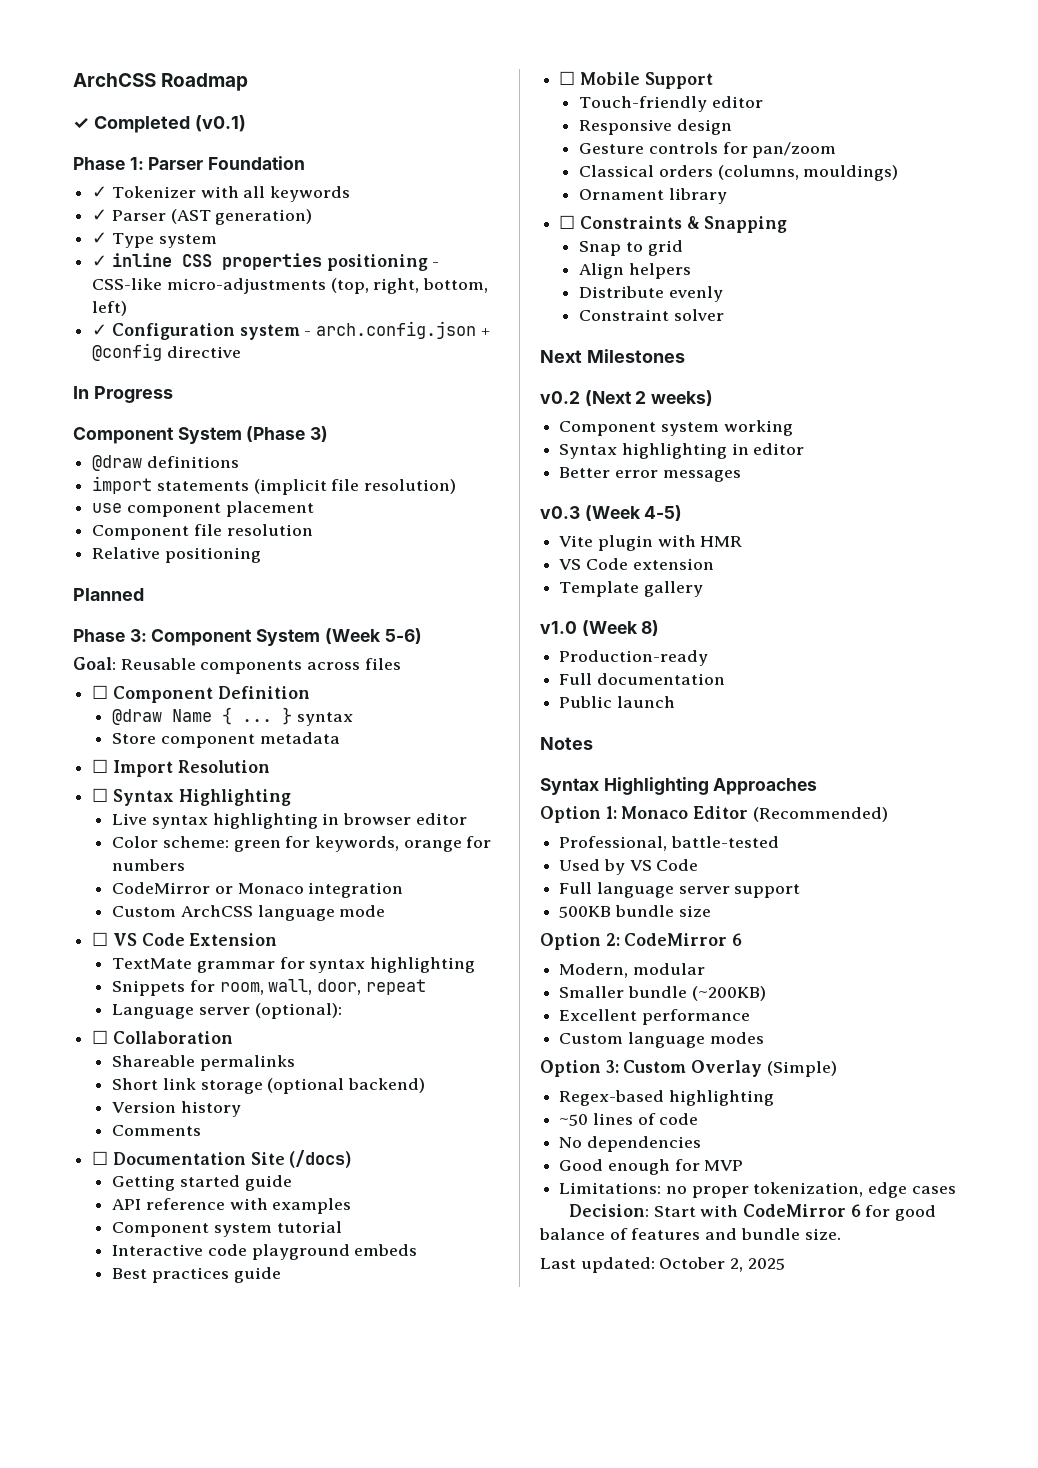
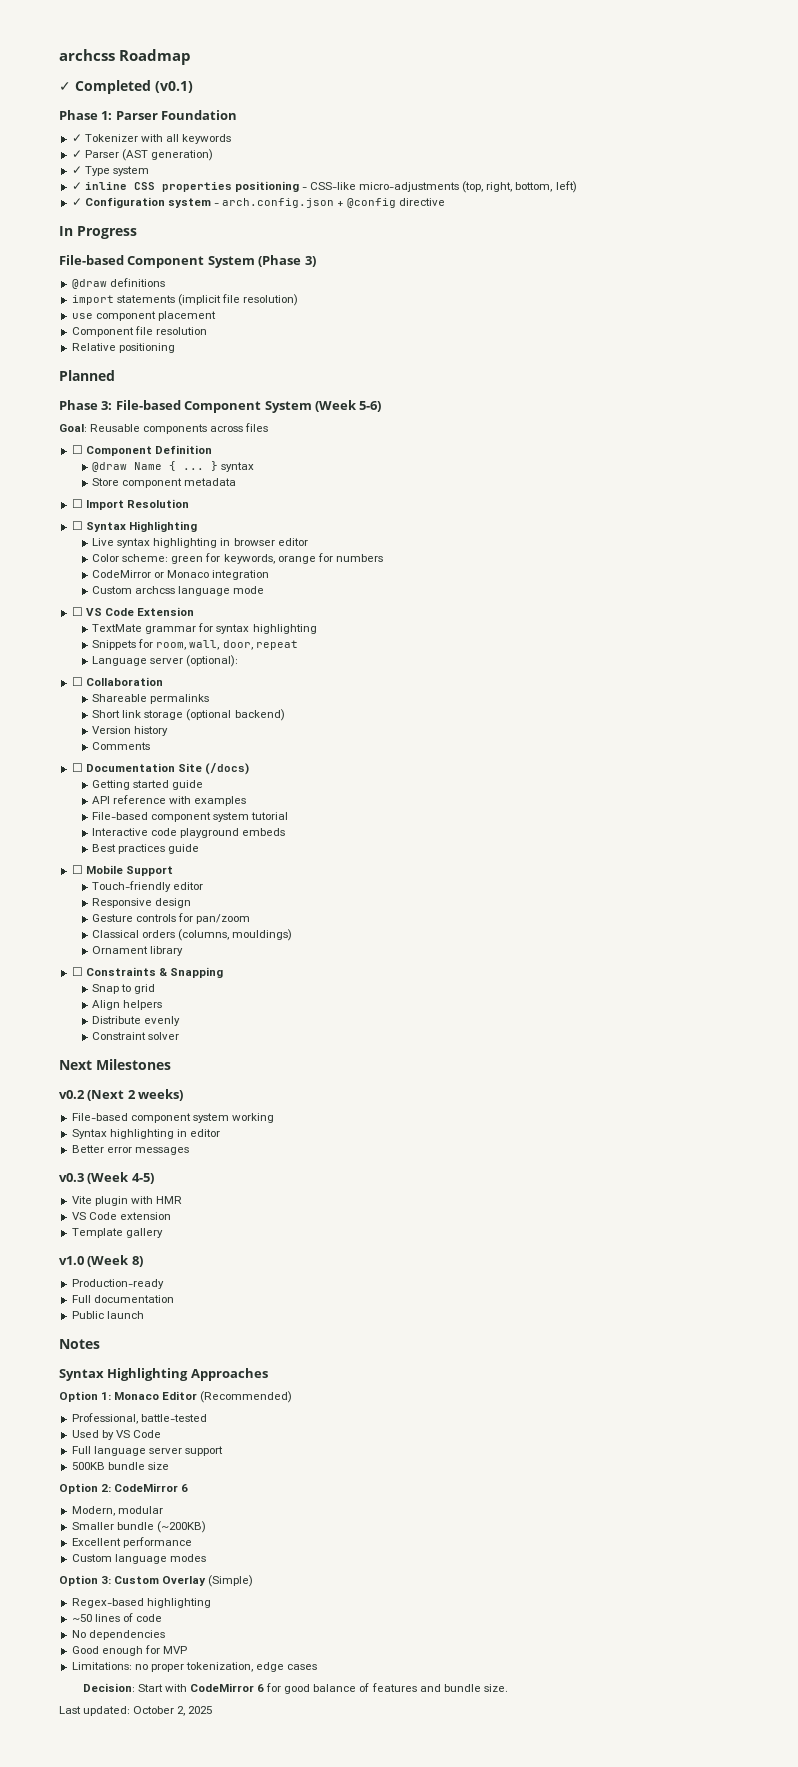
- ArchCSS Roadmap
+ archcss Roadmap
- Component System (Phase 3)
+ File-based Component System (Phase 3)
- Phase 3: Component System (Week 5-6)
+ Phase 3: File-based Component System (Week 5-6)
- Custom ArchCSS language mode
+ Custom archcss language mode
- Component system tutorial
+ File-based component system tutorial
- Component system working
+ File-based component system working

